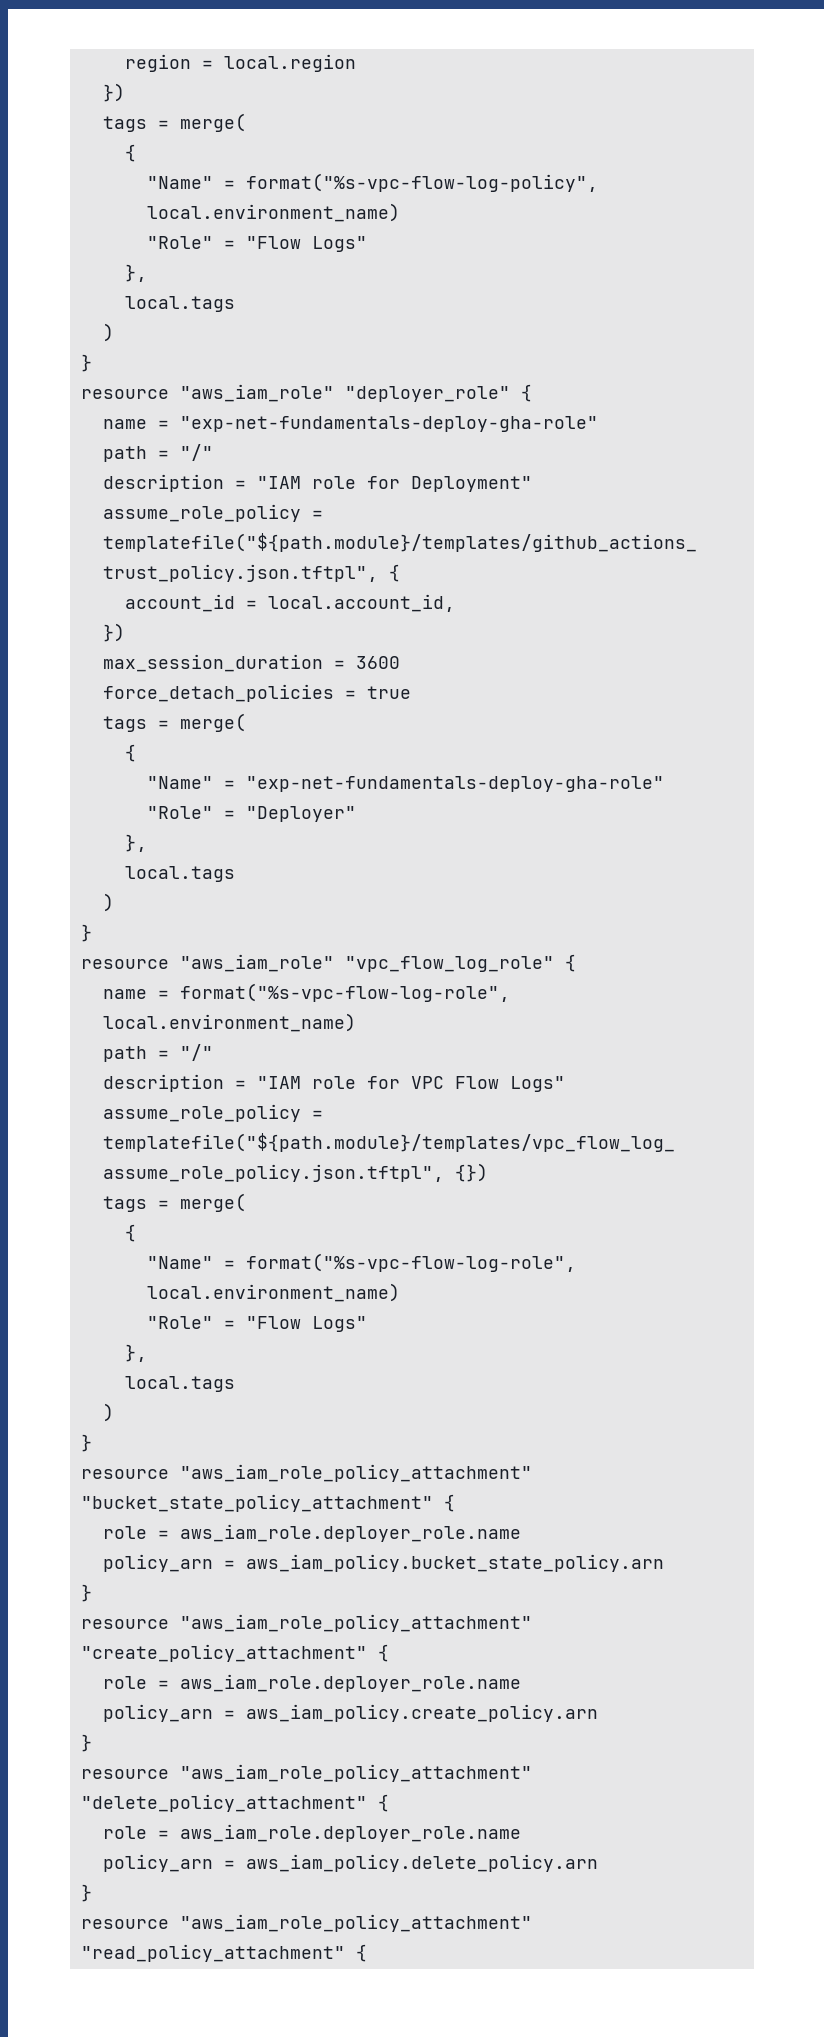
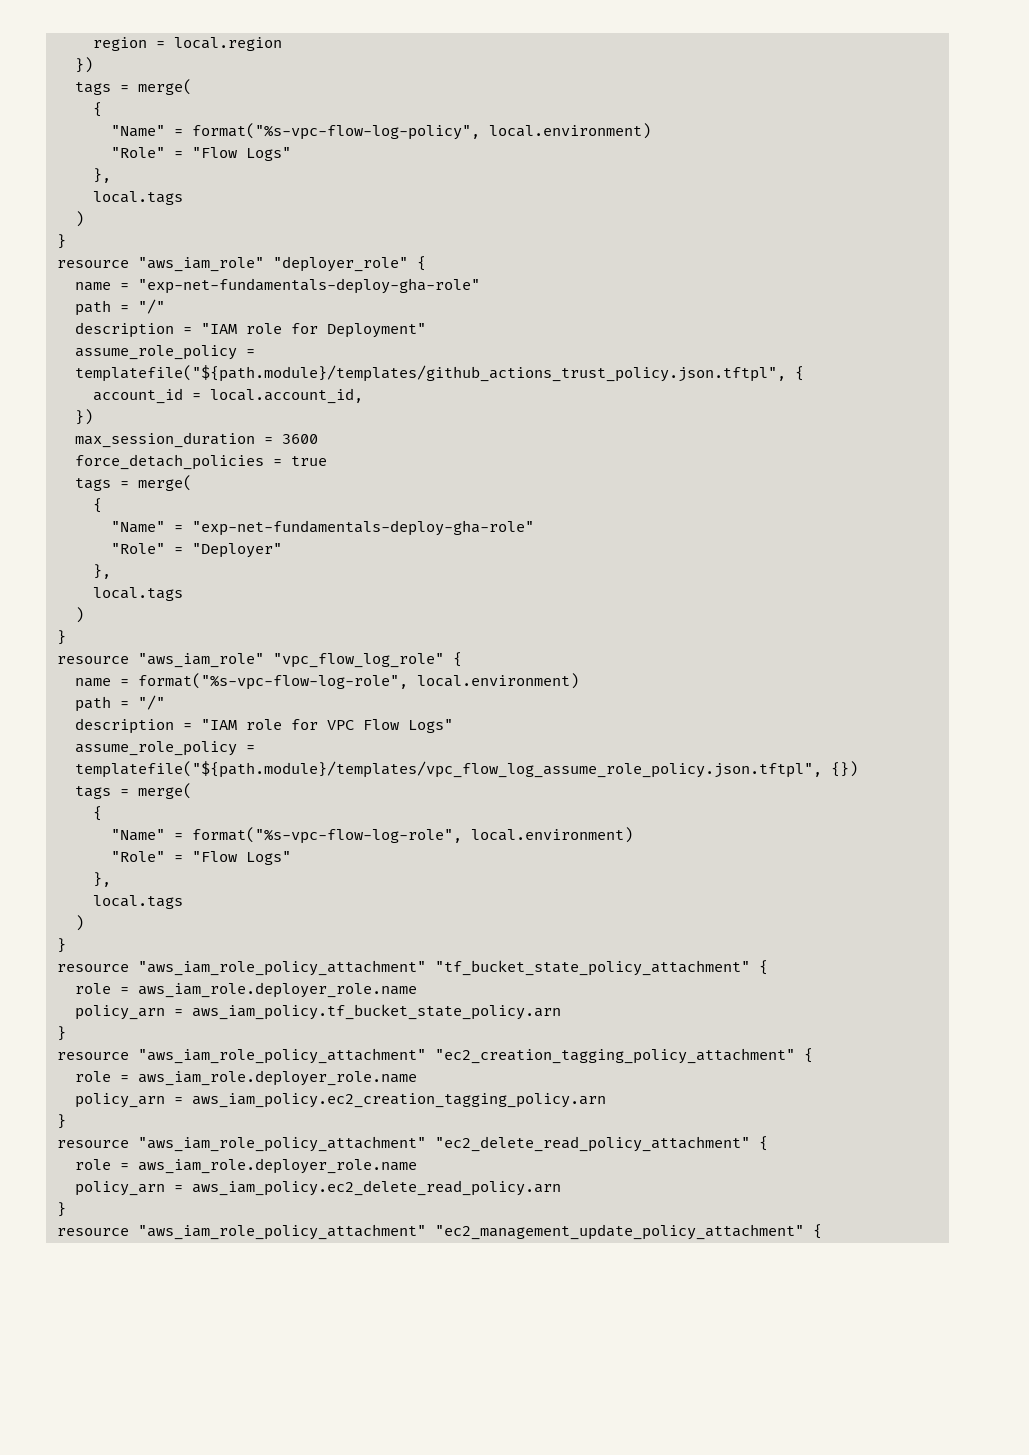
- "Name" = format("%s-vpc-flow-log-policy", local.environment_name)
+ "Name" = format("%s-vpc-flow-log-policy", local.environment)
- name = format("%s-vpc-flow-log-role", local.environment_name)
+ name = format("%s-vpc-flow-log-role", local.environment)
- "Name" = format("%s-vpc-flow-log-role", local.environment_name)
+ "Name" = format("%s-vpc-flow-log-role", local.environment)
- resource "aws_iam_role_policy_attachment" "bucket_state_policy_attachment" {
+ resource "aws_iam_role_policy_attachment" "tf_bucket_state_policy_attachment" {
  role = aws_iam_role.deployer_role.name
- policy_arn = aws_iam_policy.bucket_state_policy.arn
+ policy_arn = aws_iam_policy.tf_bucket_state_policy.arn
  }
- resource "aws_iam_role_policy_attachment" "create_policy_attachment" {
+ resource "aws_iam_role_policy_attachment" "ec2_creation_tagging_policy_attachment" {
  role = aws_iam_role.deployer_role.name
- policy_arn = aws_iam_policy.create_policy.arn
+ policy_arn = aws_iam_policy.ec2_creation_tagging_policy.arn
  }
- resource "aws_iam_role_policy_attachment" "delete_policy_attachment" {
+ resource "aws_iam_role_policy_attachment" "ec2_delete_read_policy_attachment" {
  role = aws_iam_role.deployer_role.name
- policy_arn = aws_iam_policy.delete_policy.arn
+ policy_arn = aws_iam_policy.ec2_delete_read_policy.arn
  }
- resource "aws_iam_role_policy_attachment" "read_policy_attachment" {
+ resource "aws_iam_role_policy_attachment" "ec2_management_update_policy_attachment" {

